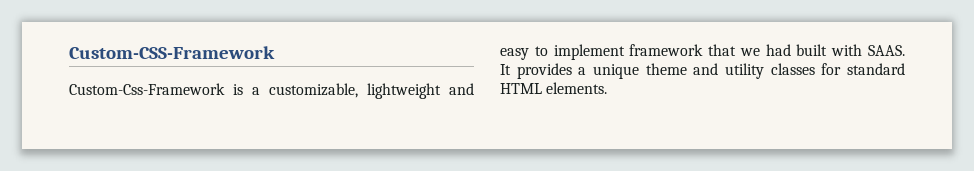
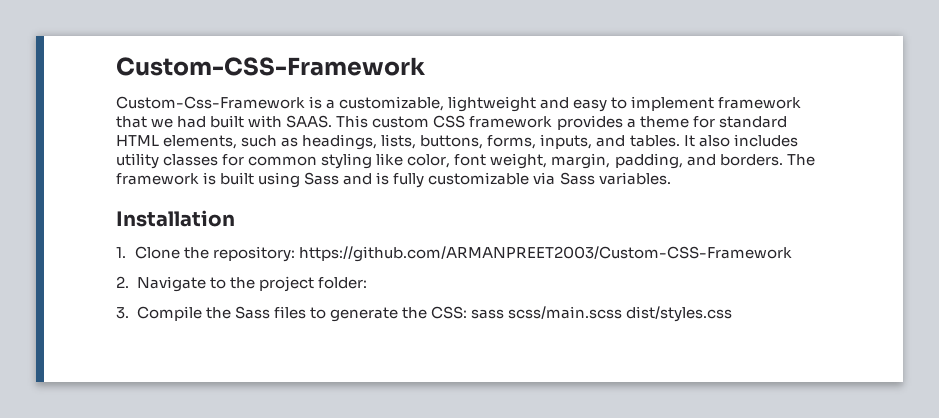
- It provides a unique theme and utility classes for standard HTML elements.
+ This custom CSS framework provides a theme for standard HTML elements, such as headings, lists, buttons, forms, inputs, and tables. It also includes utility classes for common styling like color, font weight, margin, padding, and borders. The framework is built using Sass and is fully customizable via Sass variables.
+ Installation
+ 1. Clone the repository: https://github.com/ARMANPREET2003/Custom-CSS-Framework
+ 2. Navigate to the project folder:
+ 3. Compile the Sass files to generate the CSS: sass scss/main.scss dist/styles.css

